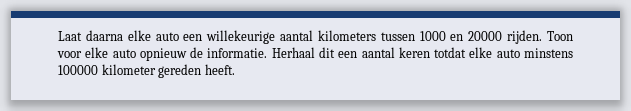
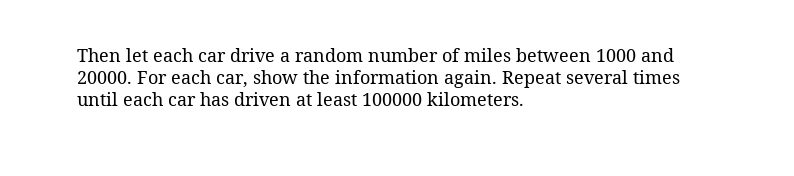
- Laat daarna elke auto een willekeurige aantal kilometers tussen 1000 en 20000 rijden. Toon voor elke auto opnieuw de informatie. Herhaal dit een aantal keren totdat elke auto minstens 100000 kilometer gereden heeft.
+ Then let each car drive a random number of miles between 1000 and 20000. For each car, show the information again. Repeat several times until each car has driven at least 100000 kilometers.

